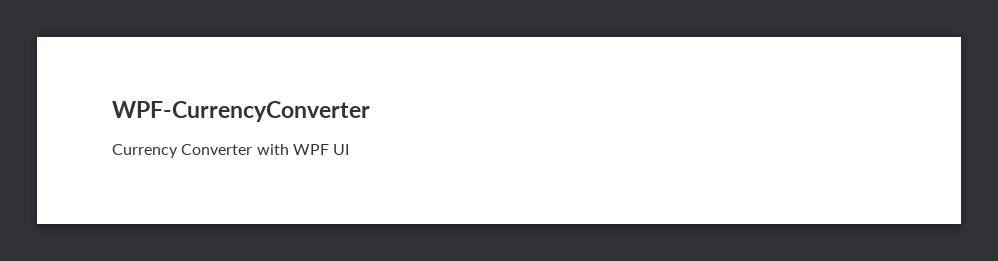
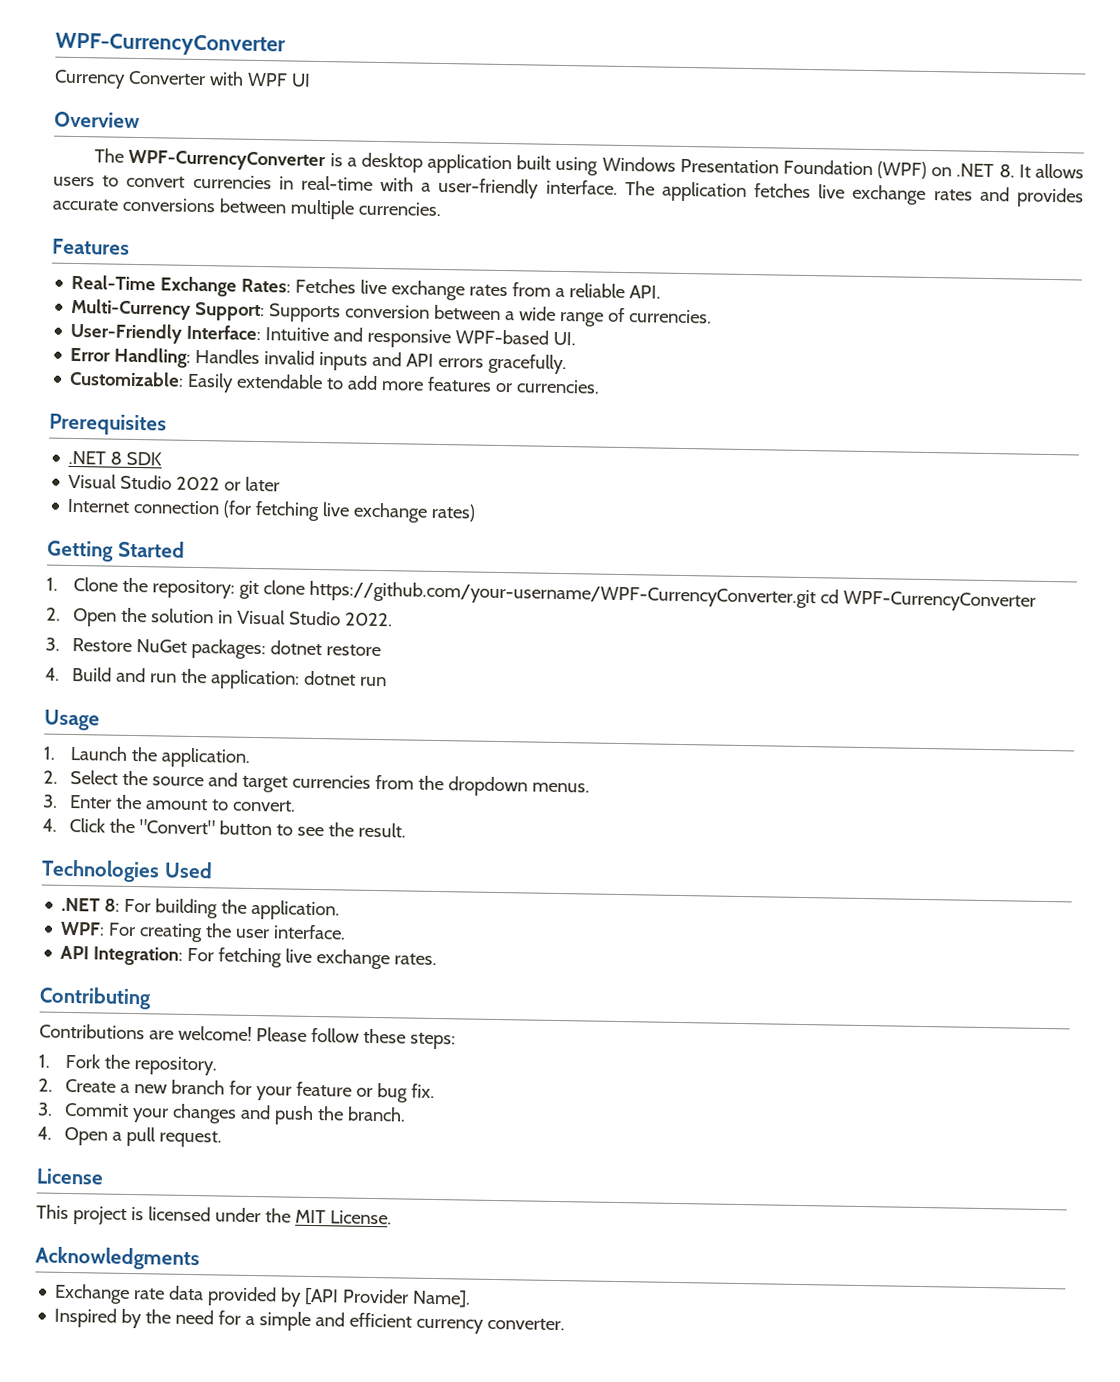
+ Overview
+ The WPF-CurrencyConverter is a desktop application built using Windows Presentation Foundation (WPF) on .NET 8. It allows users to convert currencies in real-time with a user-friendly interface. The application fetches live exchange rates and provides accurate conversions between multiple currencies.
+ Features
+ Real-Time Exchange Rates: Fetches live exchange rates from a reliable API.
+ Multi-Currency Support: Supports conversion between a wide range of currencies.
+ User-Friendly Interface: Intuitive and responsive WPF-based UI.
+ Error Handling: Handles invalid inputs and API errors gracefully.
+ Customizable: Easily extendable to add more features or currencies.
+ Prerequisites
+ .NET 8 SDK
+ Visual Studio 2022 or later
+ Internet connection (for fetching live exchange rates)
+ Getting Started
+ 1. Clone the repository: git clone https://github.com/your-username/WPF-CurrencyConverter.git cd WPF-CurrencyConverter
+ 2. Open the solution in Visual Studio 2022.
+ 3. Restore NuGet packages: dotnet restore
+ 4. Build and run the application: dotnet run
+ Usage
+ 1. Launch the application.
+ 2. Select the source and target currencies from the dropdown menus.
+ 3. Enter the amount to convert.
+ 4. Click the "Convert" button to see the result.
+ Technologies Used
+ .NET 8: For building the application.
+ WPF: For creating the user interface.
+ API Integration: For fetching live exchange rates.
+ Contributing
+ Contributions are welcome! Please follow these steps:
+ 1. Fork the repository.
+ 2. Create a new branch for your feature or bug fix.
+ 3. Commit your changes and push the branch.
+ 4. Open a pull request.
+ License
+ This project is licensed under the MIT License.
+ Acknowledgments
+ Exchange rate data provided by [API Provider Name].
+ Inspired by the need for a simple and efficient currency converter.

